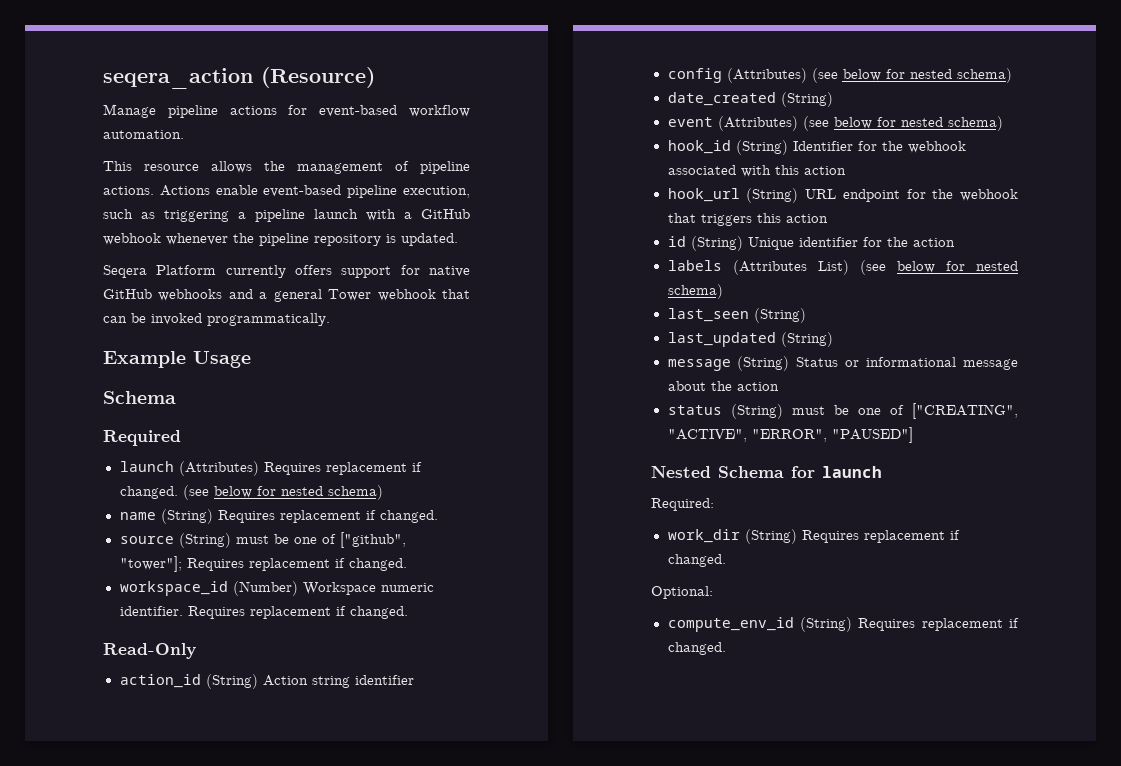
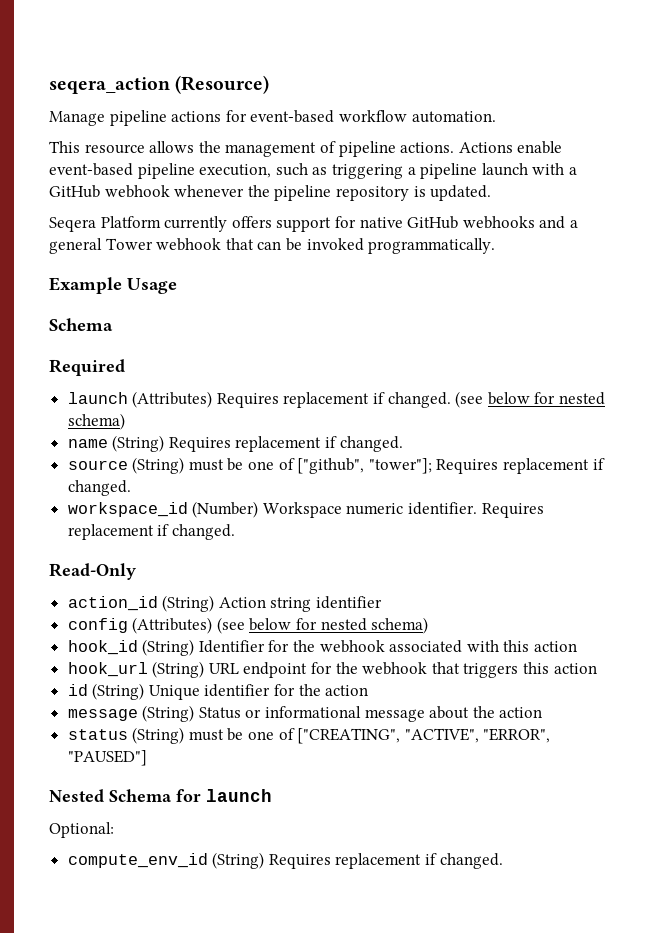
- date_created (String)
- event (Attributes) (see below for nested schema)
- labels (Attributes List) (see below for nested schema)
- last_seen (String)
- last_updated (String)
- Required:
- work_dir (String) Requires replacement if changed.

